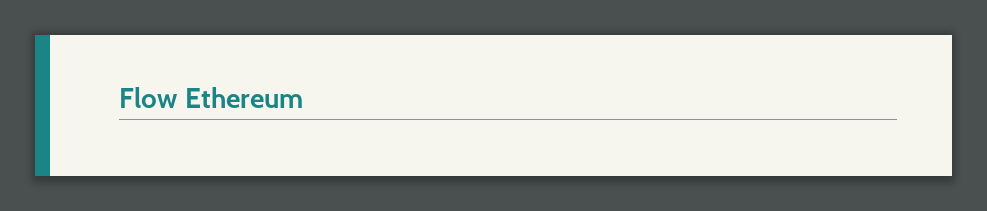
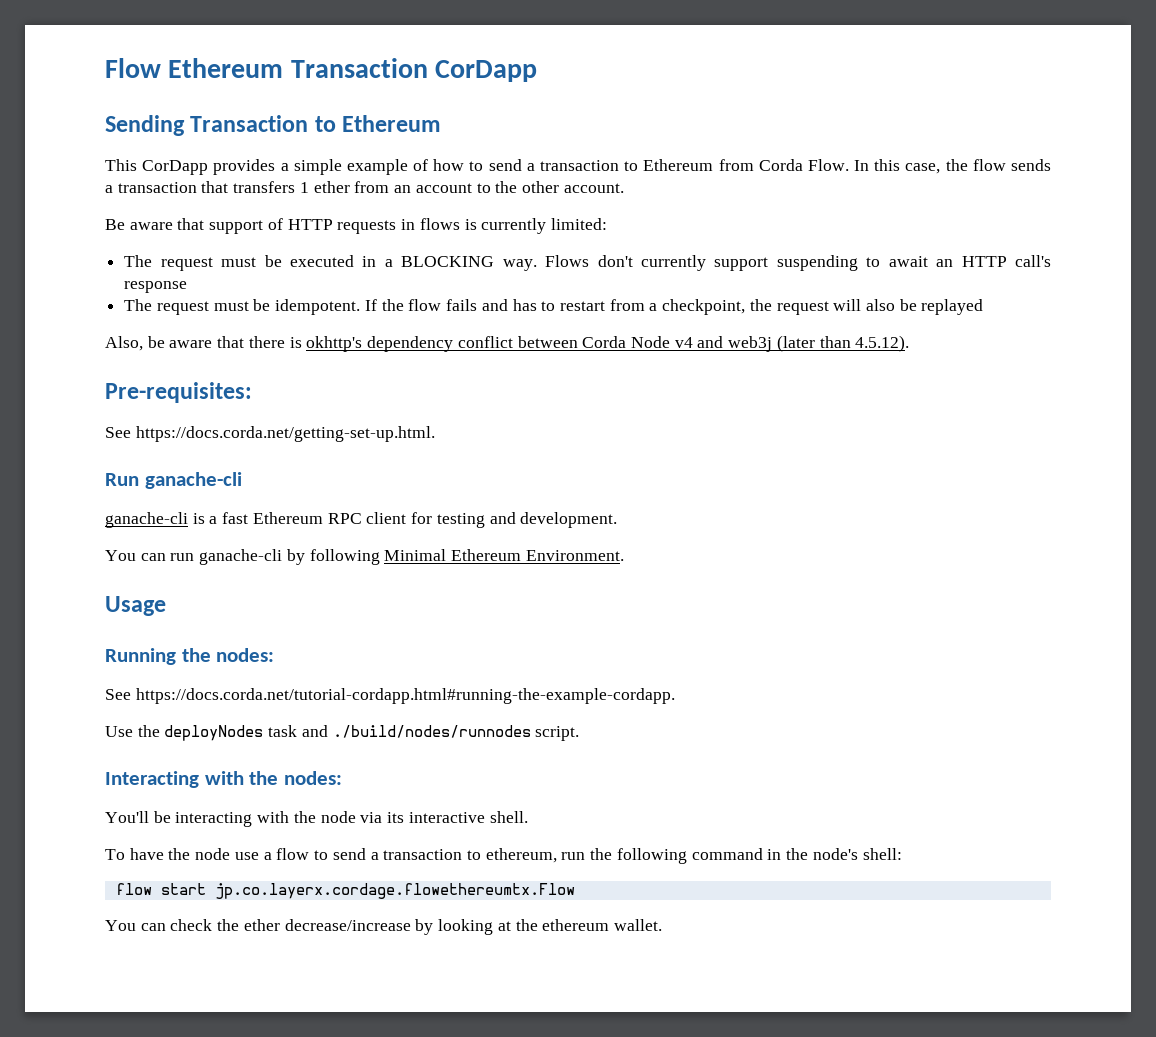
- Flow Ethereum
+ Flow Ethereum Transaction CorDapp
+ Sending Transaction to Ethereum
+ This CorDapp provides a simple example of how to send a transaction to Ethereum from Corda Flow. In this case, the flow sends a transaction that transfers 1 ether from an account to the other account.
+ Be aware that support of HTTP requests in flows is currently limited:
+ The request must be executed in a BLOCKING way. Flows don't currently support suspending to await an HTTP call's response
+ The request must be idempotent. If the flow fails and has to restart from a checkpoint, the request will also be replayed
+ Also, be aware that there is okhttp's dependency conflict between Corda Node v4 and web3j (later than 4.5.12).
+ Pre-requisites:
+ See https://docs.corda.net/getting-set-up.html.
+ Run ganache-cli
+ ganache-cli is a fast Ethereum RPC client for testing and development.
+ You can run ganache-cli by following Minimal Ethereum Environment.
+ Usage
+ Running the nodes:
+ See https://docs.corda.net/tutorial-cordapp.html#running-the-example-cordapp.
+ Use the deployNodes task and ./build/nodes/runnodes script.
+ Interacting with the nodes:
+ You'll be interacting with the node via its interactive shell.
+ To have the node use a flow to send a transaction to ethereum, run the following command in the node's shell:
+ flow start jp.co.layerx.cordage.flowethereumtx.Flow
+ You can check the ether decrease/increase by looking at the ethereum wallet.

